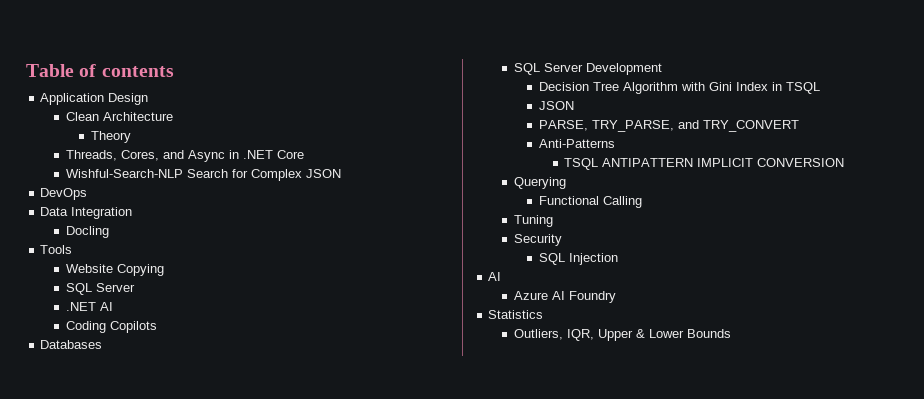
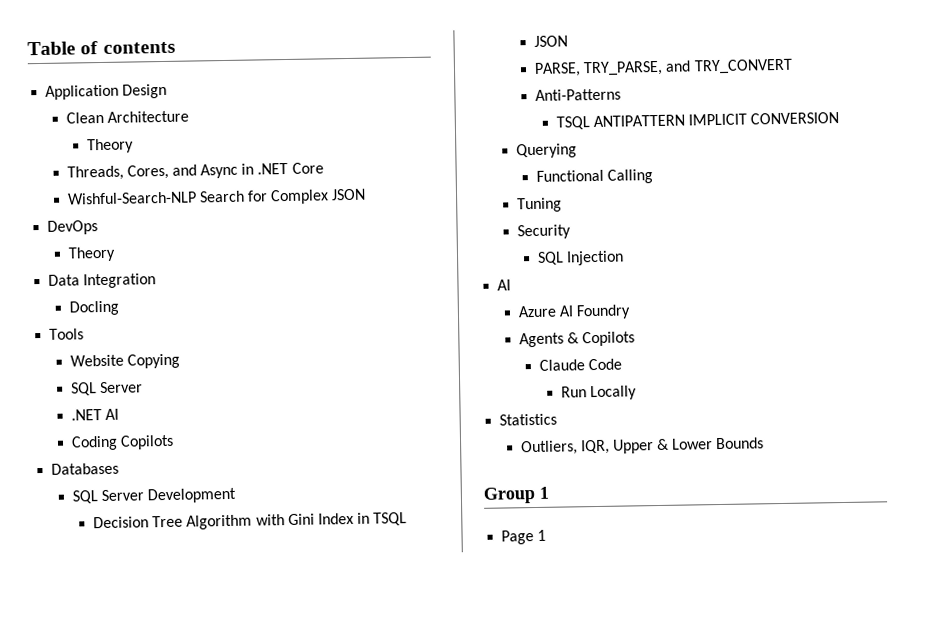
  DevOps
+ Theory
+ Agents & Copilots
+ Claude Code
+ Run Locally
+ Group 1
+ Page 1

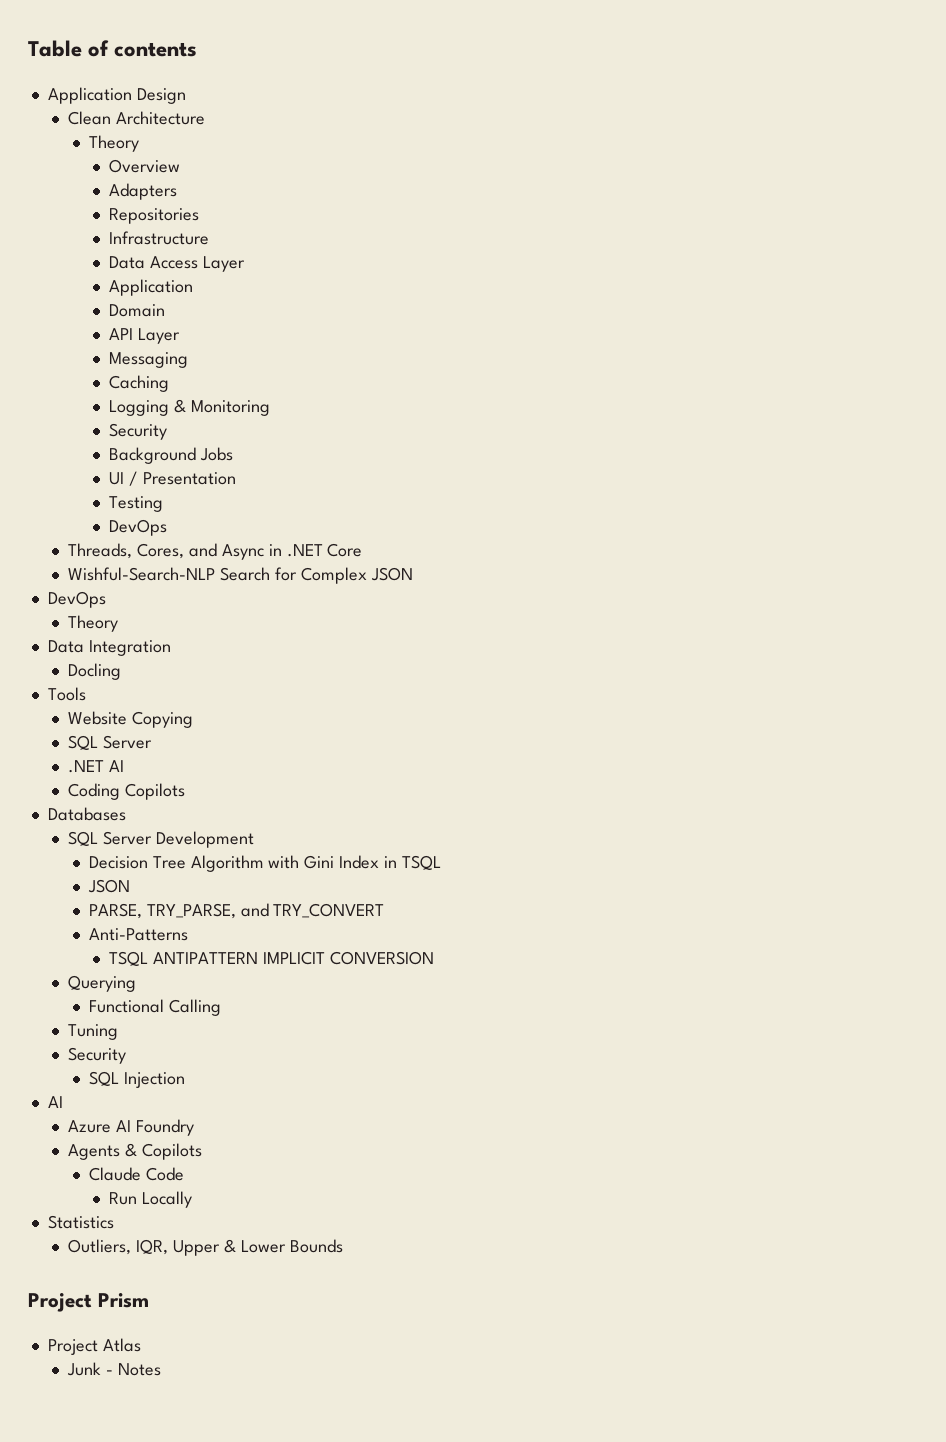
+ Overview
+ Adapters
+ Repositories
+ Infrastructure
+ Data Access Layer
+ Application
+ Domain
+ API Layer
+ Messaging
+ Caching
+ Logging & Monitoring
+ Security
+ Background Jobs
+ UI / Presentation
+ Testing
+ DevOps
- Group 1
- Page 1
+ Project Prism
+ Project Atlas
+ Junk - Notes

